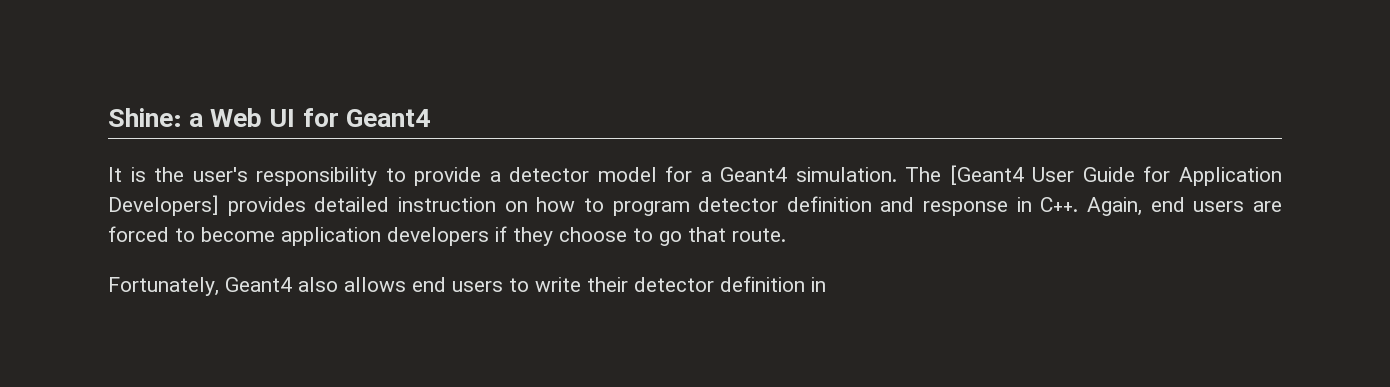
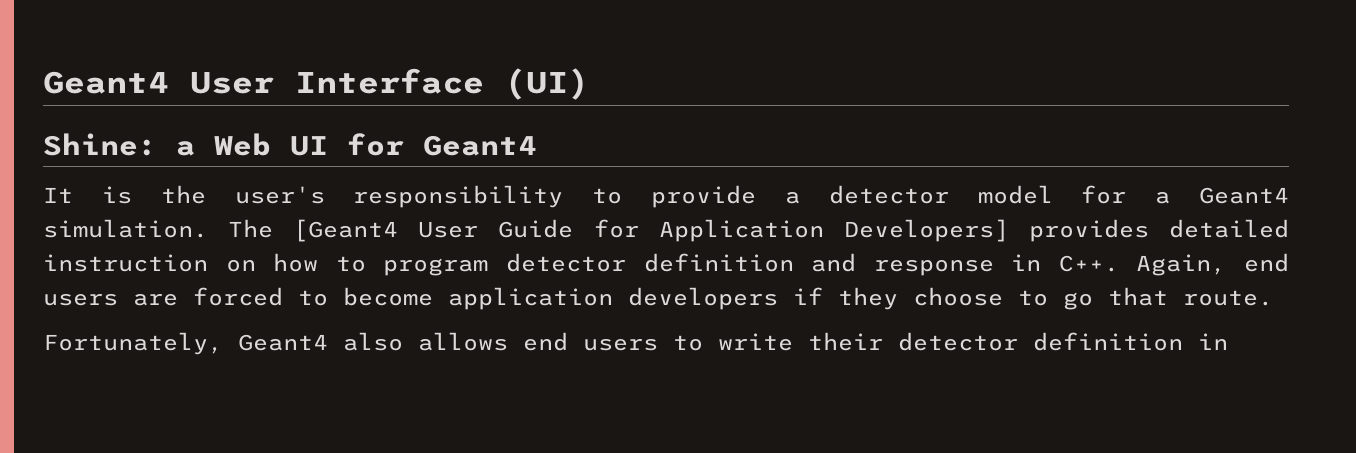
+ Geant4 User Interface (UI)

